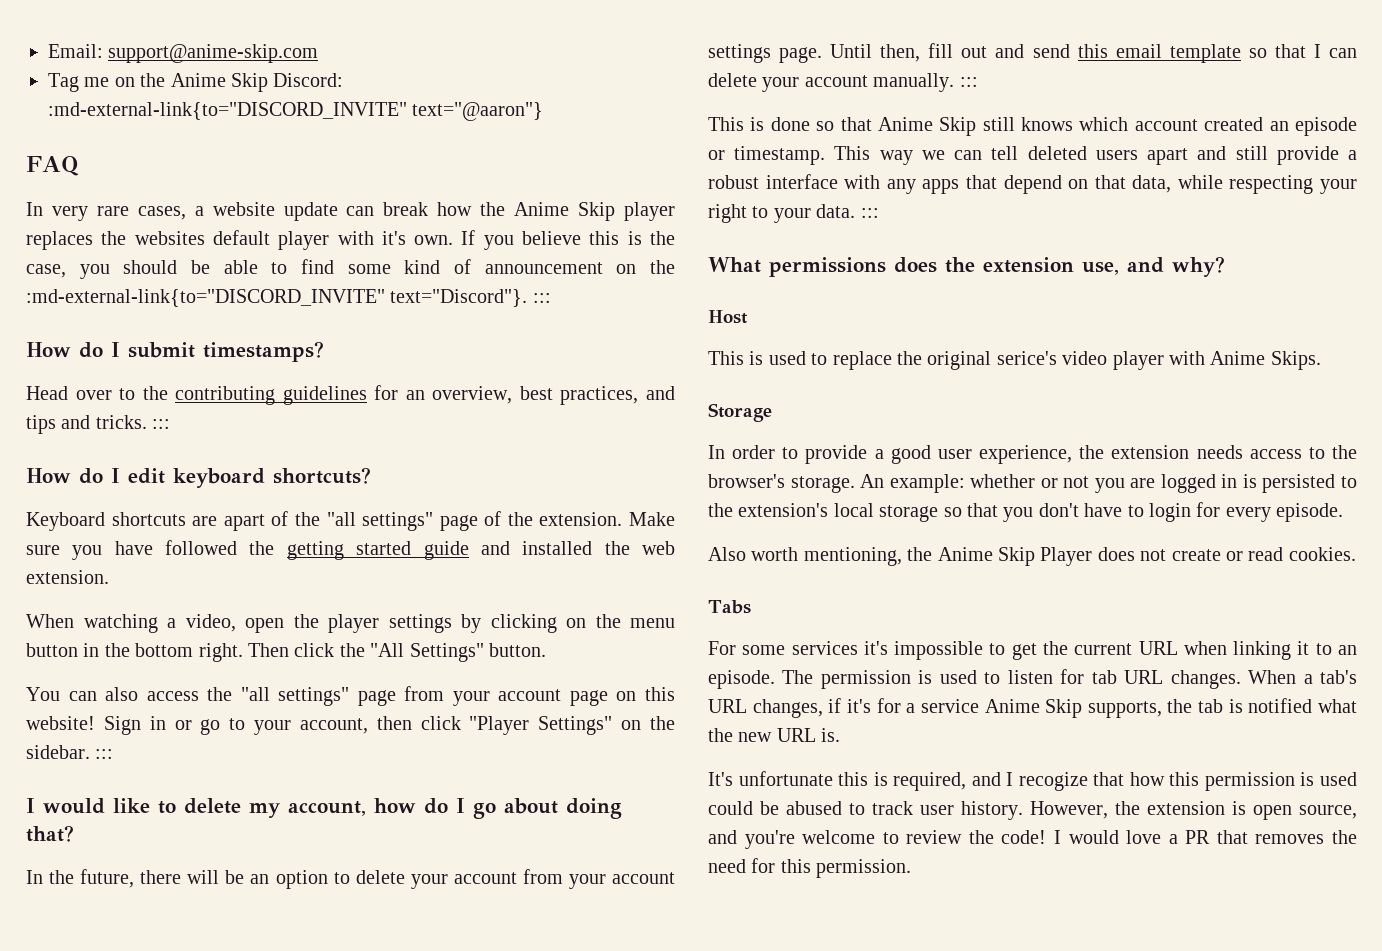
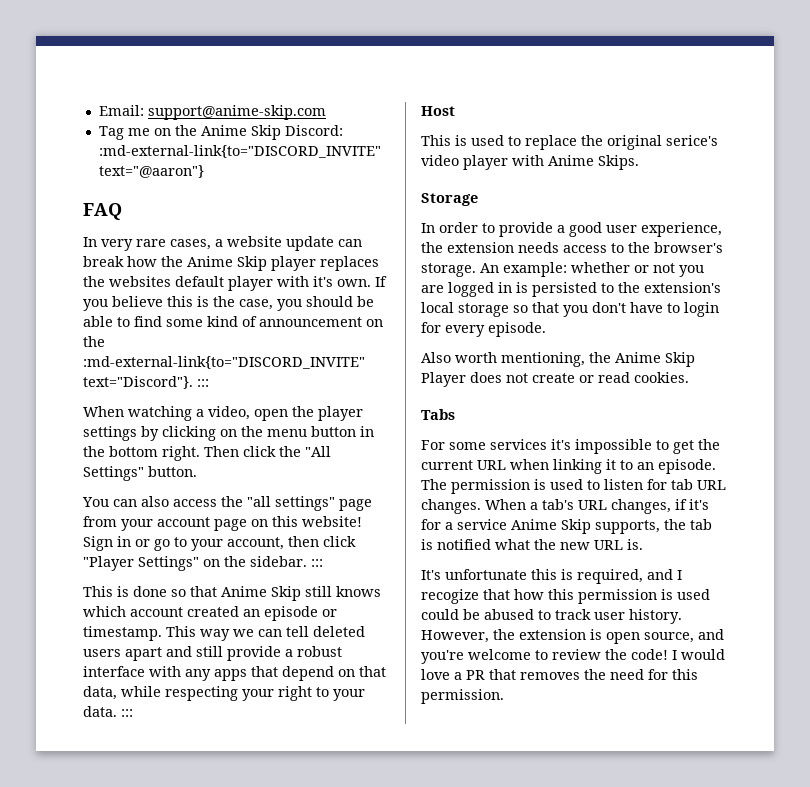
- How do I submit timestamps?
- Head over to the contributing guidelines for an overview, best practices, and tips and tricks. :::
- How do I edit keyboard shortcuts?
- Keyboard shortcuts are apart of the "all settings" page of the extension. Make sure you have followed the getting started guide and installed the web extension.
- I would like to delete my account, how do I go about doing that?
- In the future, there will be an option to delete your account from your account settings page. Until then, fill out and send this email template so that I can delete your account manually. :::
- What permissions does the extension use, and why?

